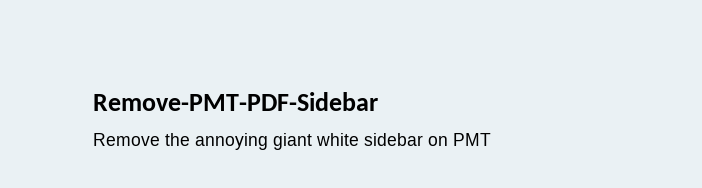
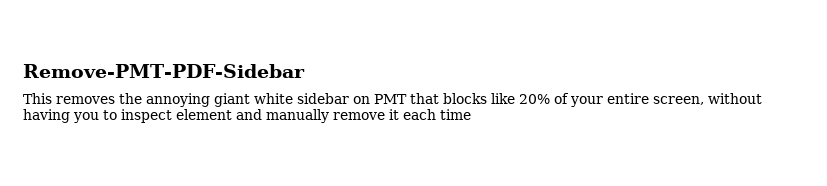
- Remove the annoying giant white sidebar on PMT
+ This removes the annoying giant white sidebar on PMT that blocks like 20% of your entire screen, without having you to inspect element and manually remove it each time

